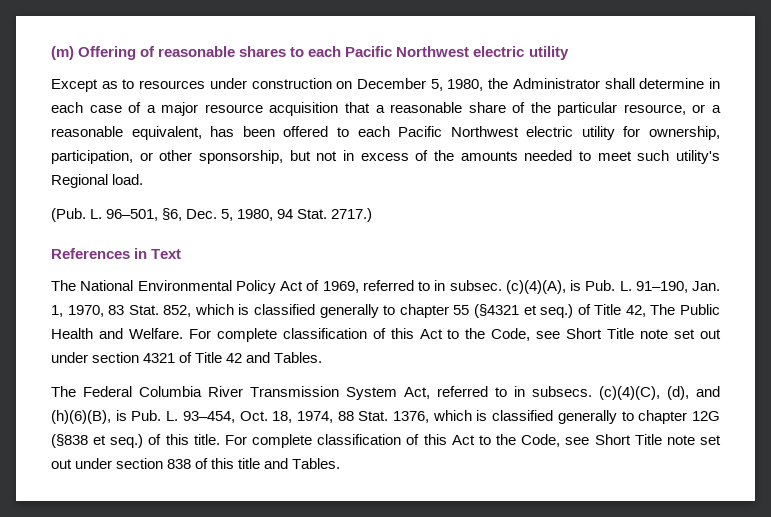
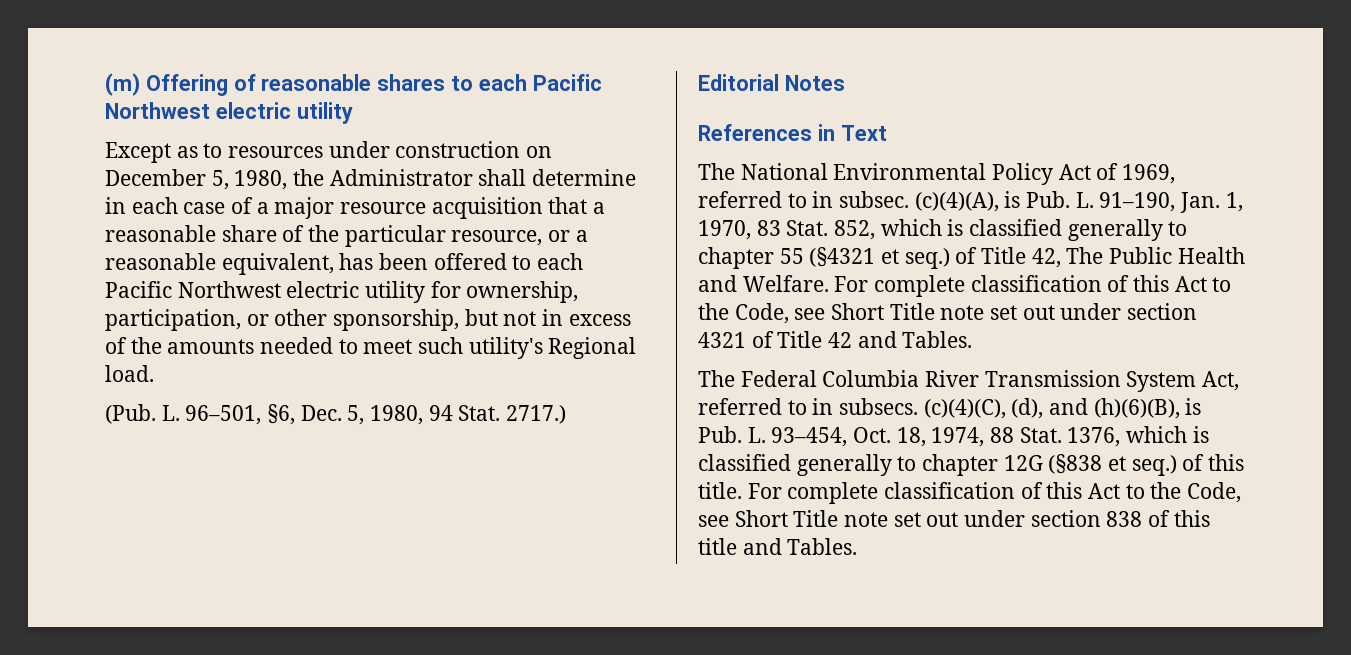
+ Editorial Notes

